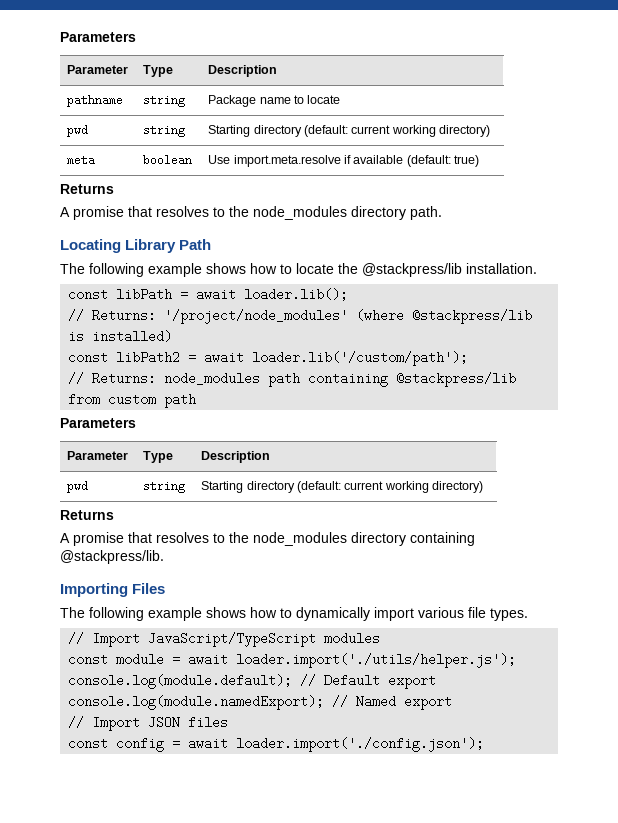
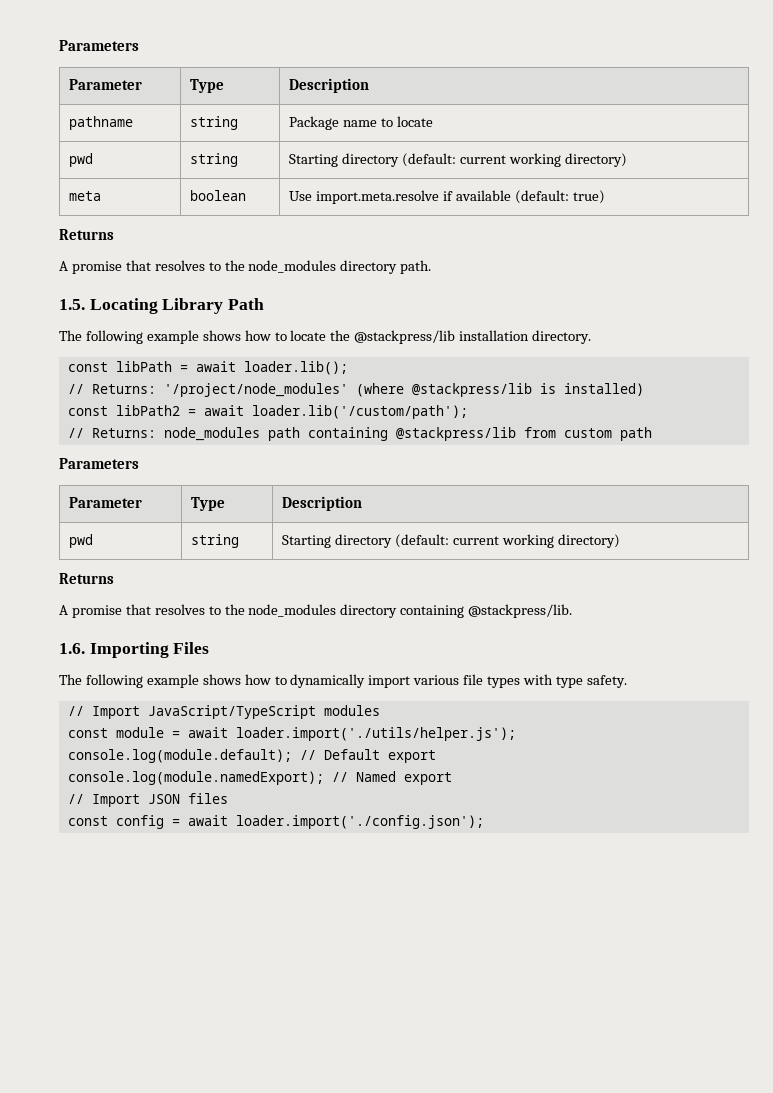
- Locating Library Path
+ 1.5. Locating Library Path
- The following example shows how to locate the @stackpress/lib installation.
+ The following example shows how to locate the @stackpress/lib installation directory.
- Importing Files
+ 1.6. Importing Files
- The following example shows how to dynamically import various file types.
+ The following example shows how to dynamically import various file types with type safety.

